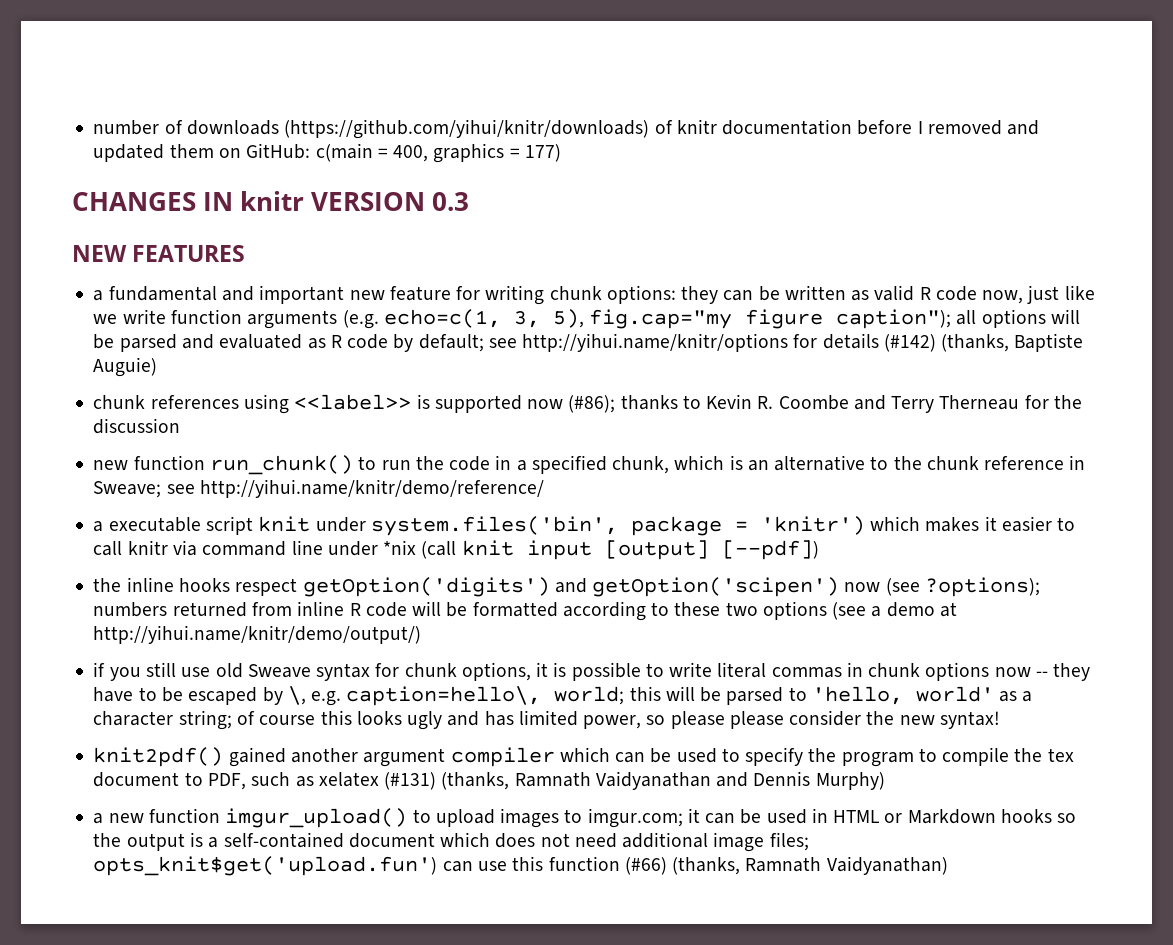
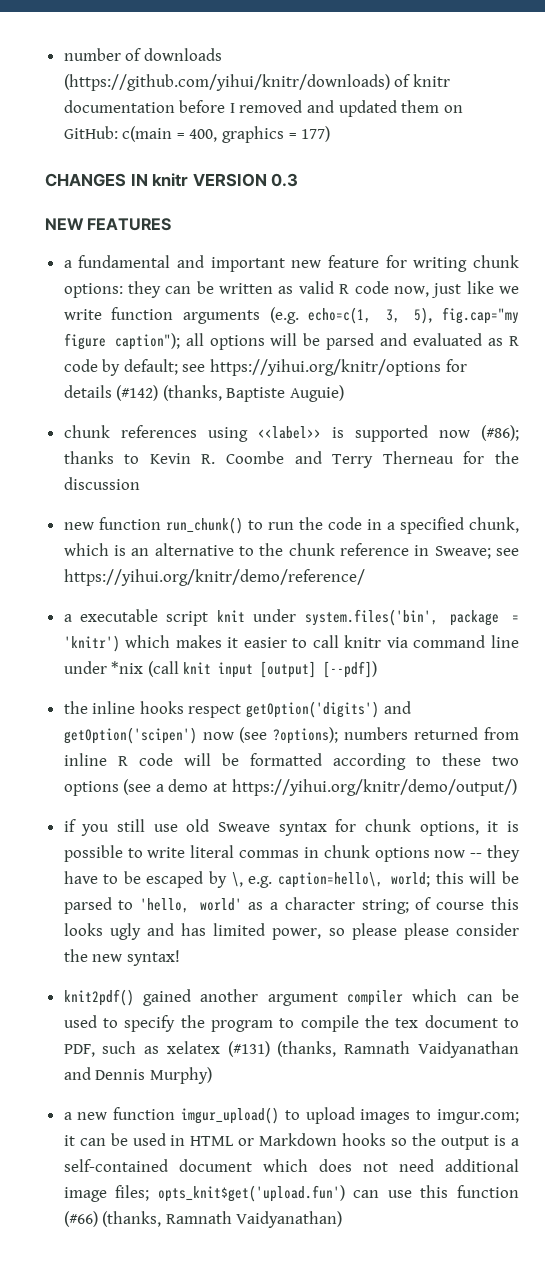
- a fundamental and important new feature for writing chunk options: they can be written as valid R code now, just like we write function arguments (e.g. echo=c(1, 3, 5), fig.cap="my figure caption"); all options will be parsed and evaluated as R code by default; see http://yihui.name/knitr/options for details (#142) (thanks, Baptiste Auguie)
+ a fundamental and important new feature for writing chunk options: they can be written as valid R code now, just like we write function arguments (e.g. echo=c(1, 3, 5), fig.cap="my figure caption"); all options will be parsed and evaluated as R code by default; see https://yihui.org/knitr/options for details (#142) (thanks, Baptiste Auguie)
- new function run_chunk() to run the code in a specified chunk, which is an alternative to the chunk reference in Sweave; see http://yihui.name/knitr/demo/reference/
+ new function run_chunk() to run the code in a specified chunk, which is an alternative to the chunk reference in Sweave; see https://yihui.org/knitr/demo/reference/
- the inline hooks respect getOption('digits') and getOption('scipen') now (see ?options); numbers returned from inline R code will be formatted according to these two options (see a demo at http://yihui.name/knitr/demo/output/)
+ the inline hooks respect getOption('digits') and getOption('scipen') now (see ?options); numbers returned from inline R code will be formatted according to these two options (see a demo at https://yihui.org/knitr/demo/output/)

